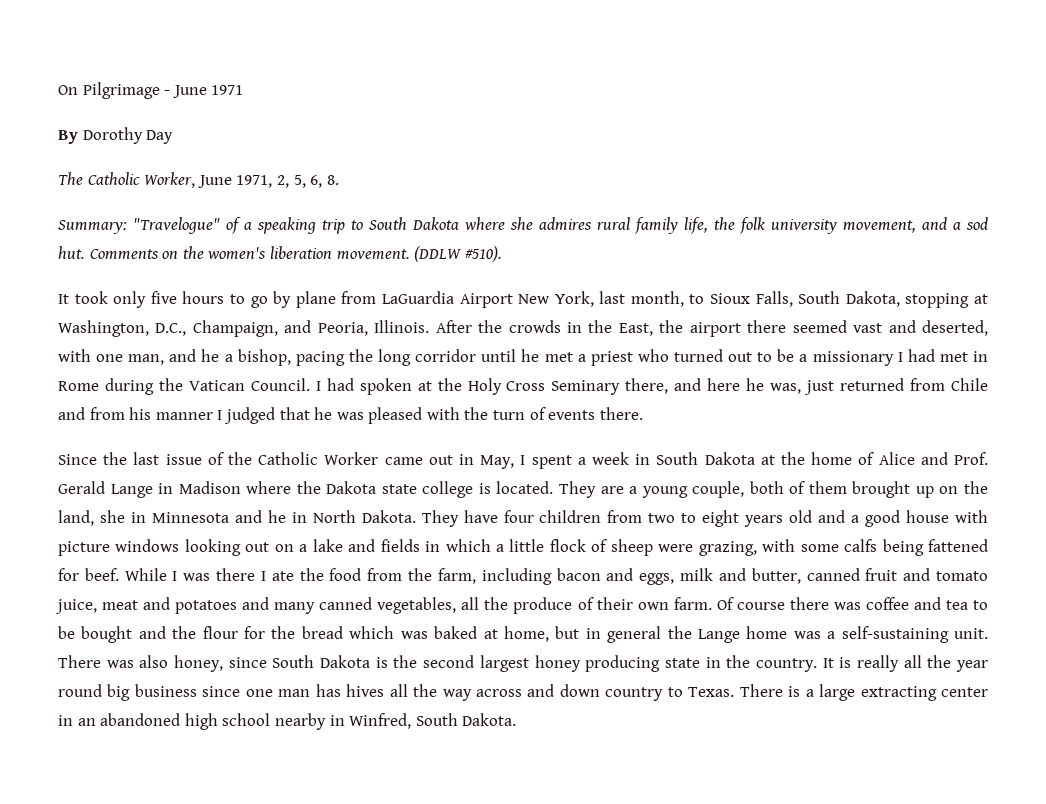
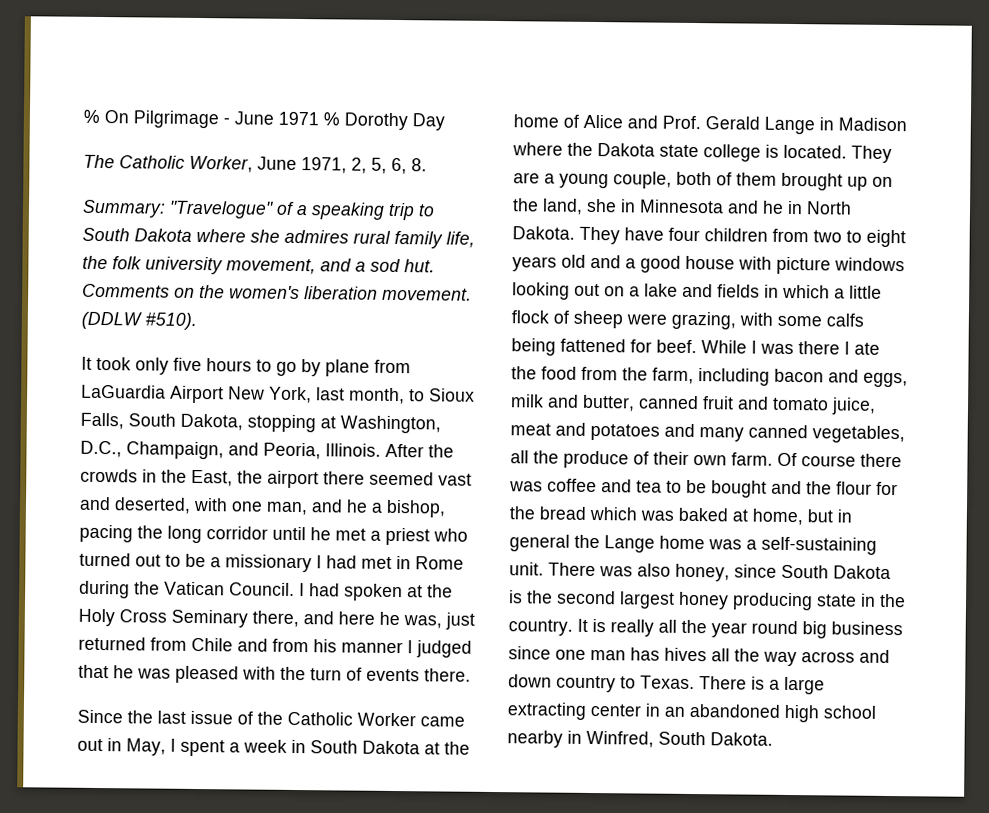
- On Pilgrimage - June 1971
- By Dorothy Day
+ % On Pilgrimage - June 1971 % Dorothy Day

